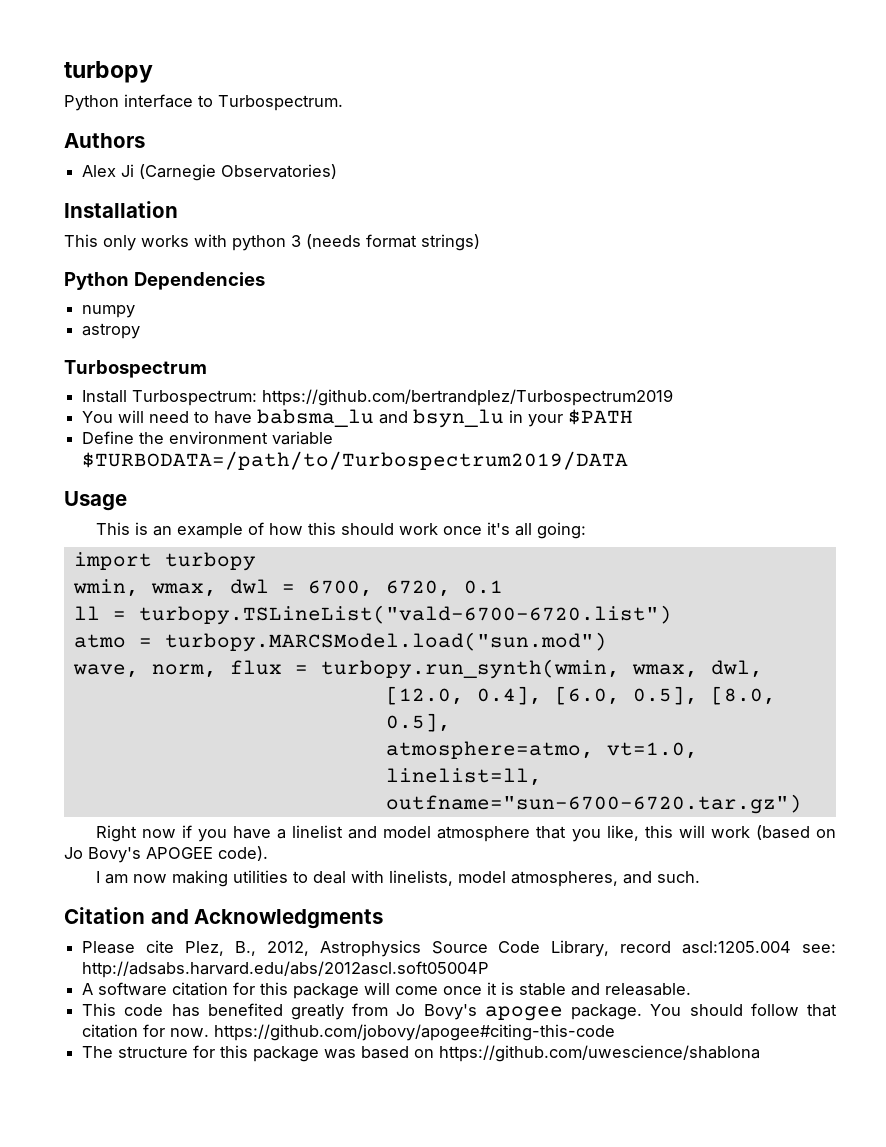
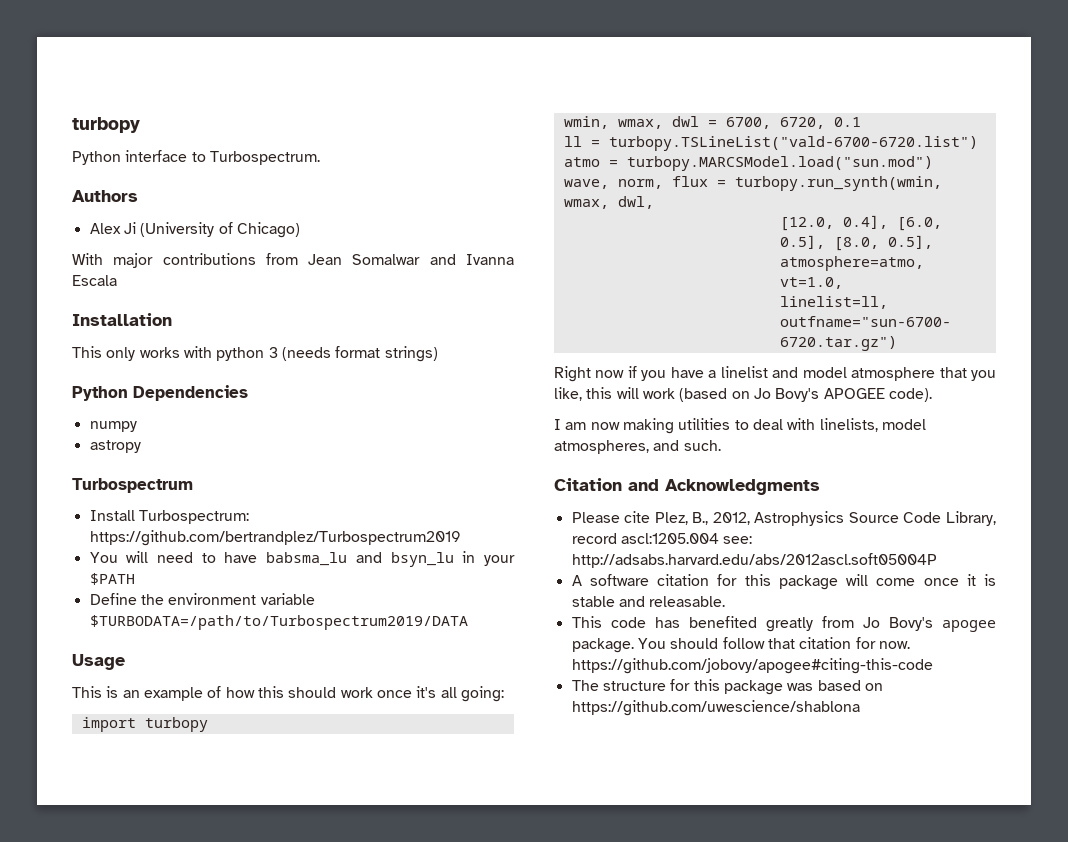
- Alex Ji (Carnegie Observatories)
+ Alex Ji (University of Chicago)
+ With major contributions from Jean Somalwar and Ivanna Escala

